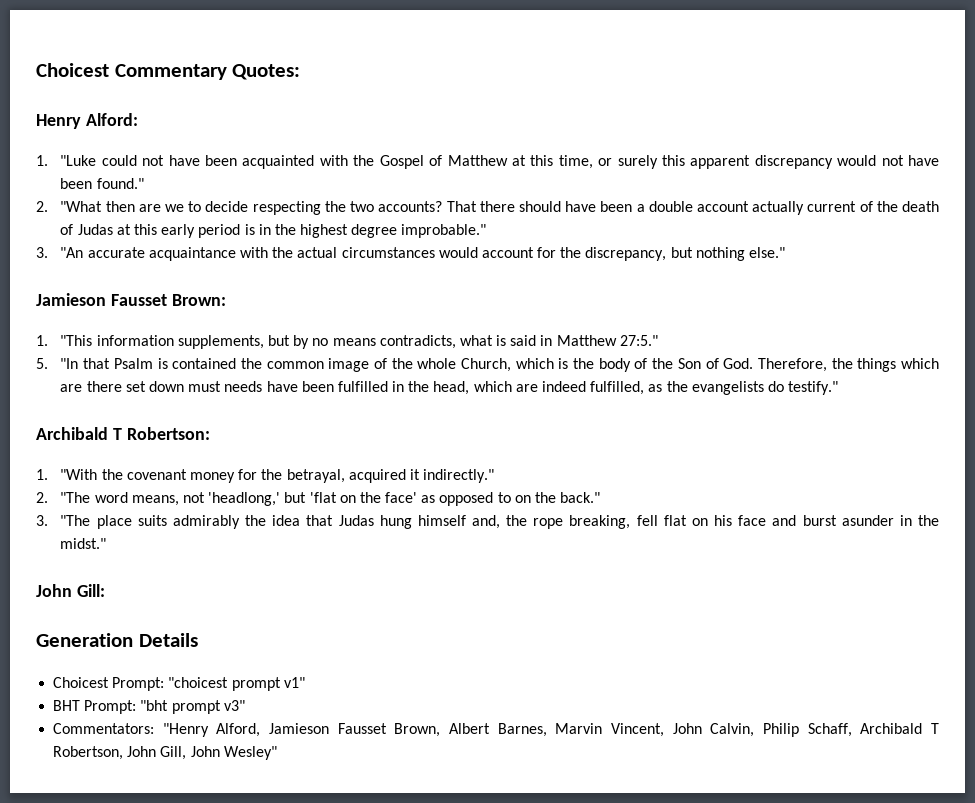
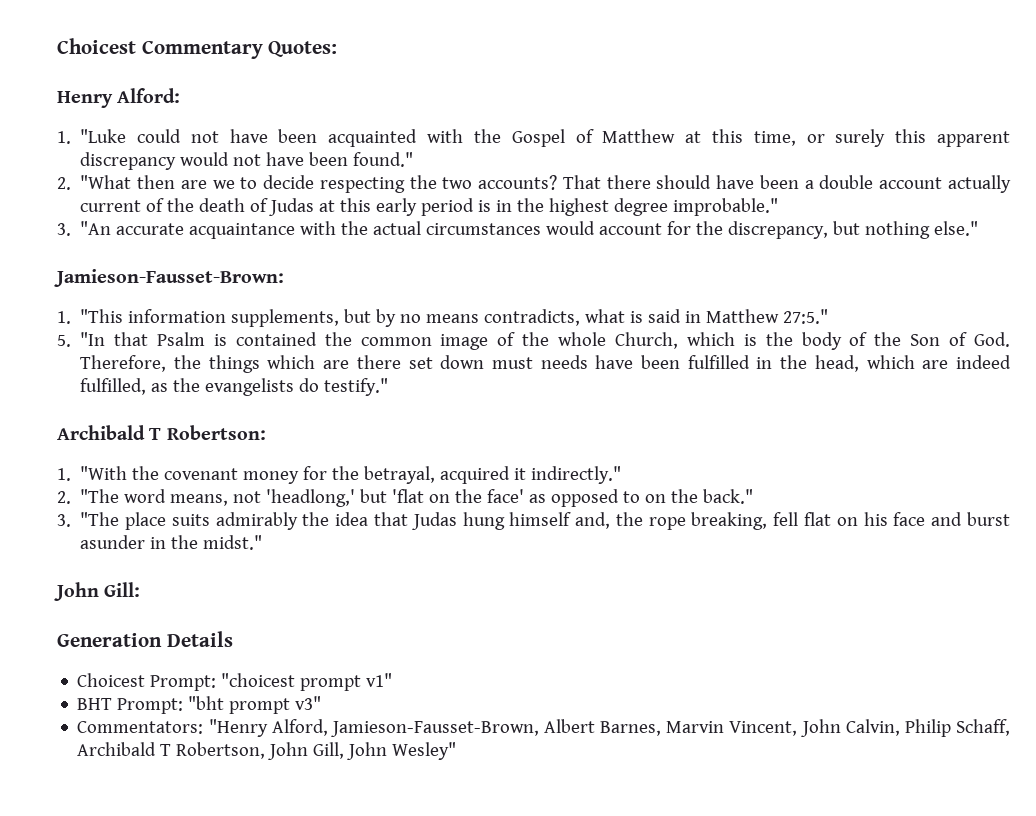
- Jamieson Fausset Brown:
+ Jamieson-Fausset-Brown:
- Commentators: "Henry Alford, Jamieson Fausset Brown, Albert Barnes, Marvin Vincent, John Calvin, Philip Schaff, Archibald T Robertson, John Gill, John Wesley"
+ Commentators: "Henry Alford, Jamieson-Fausset-Brown, Albert Barnes, Marvin Vincent, John Calvin, Philip Schaff, Archibald T Robertson, John Gill, John Wesley"

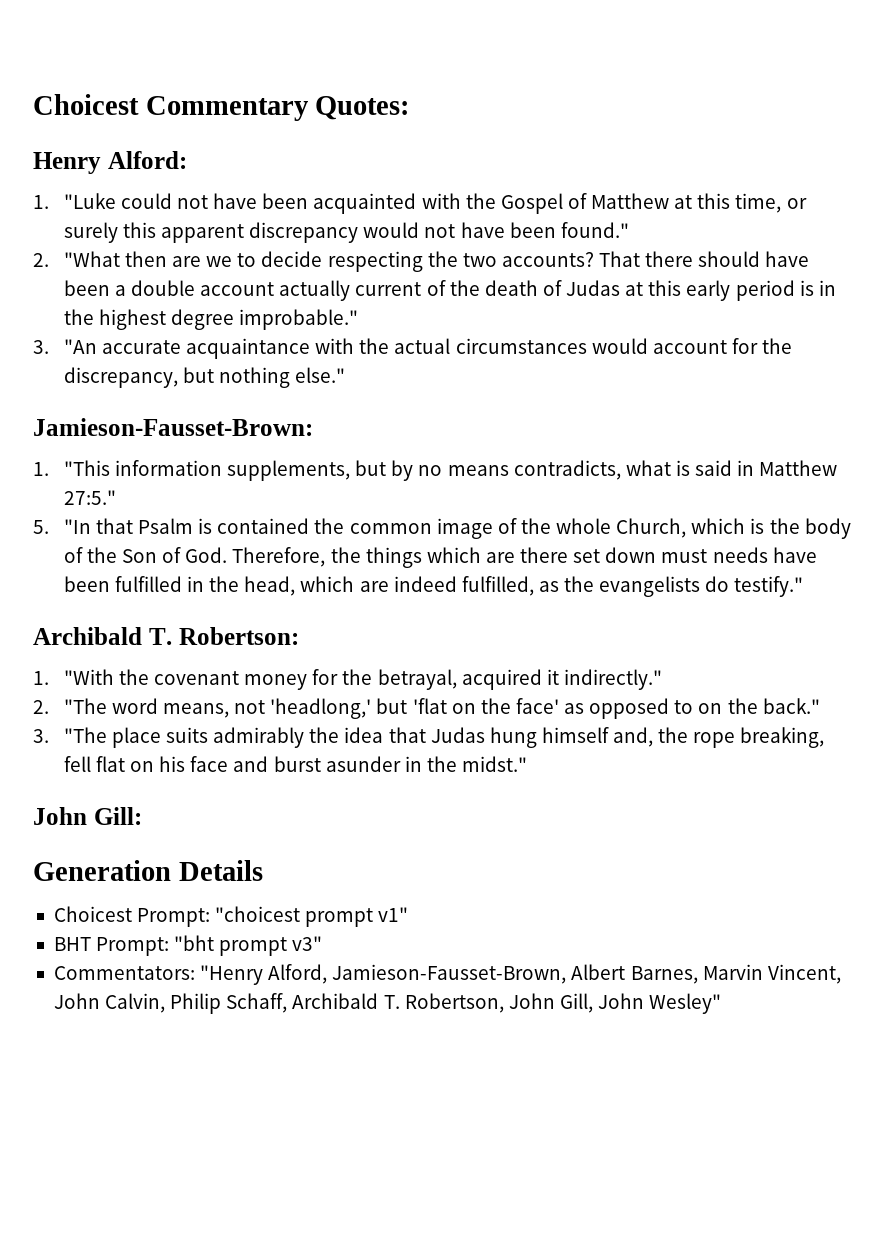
- Archibald T Robertson:
+ Archibald T. Robertson:
- Commentators: "Henry Alford, Jamieson-Fausset-Brown, Albert Barnes, Marvin Vincent, John Calvin, Philip Schaff, Archibald T Robertson, John Gill, John Wesley"
+ Commentators: "Henry Alford, Jamieson-Fausset-Brown, Albert Barnes, Marvin Vincent, John Calvin, Philip Schaff, Archibald T. Robertson, John Gill, John Wesley"

